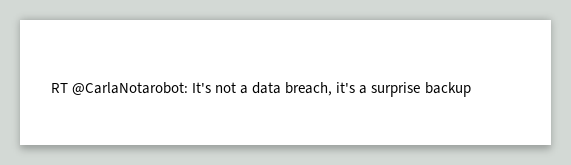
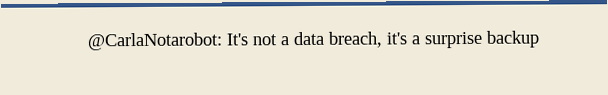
- RT @CarlaNotarobot: It's not a data breach, it's a surprise backup
+ @CarlaNotarobot: It's not a data breach, it's a surprise backup

